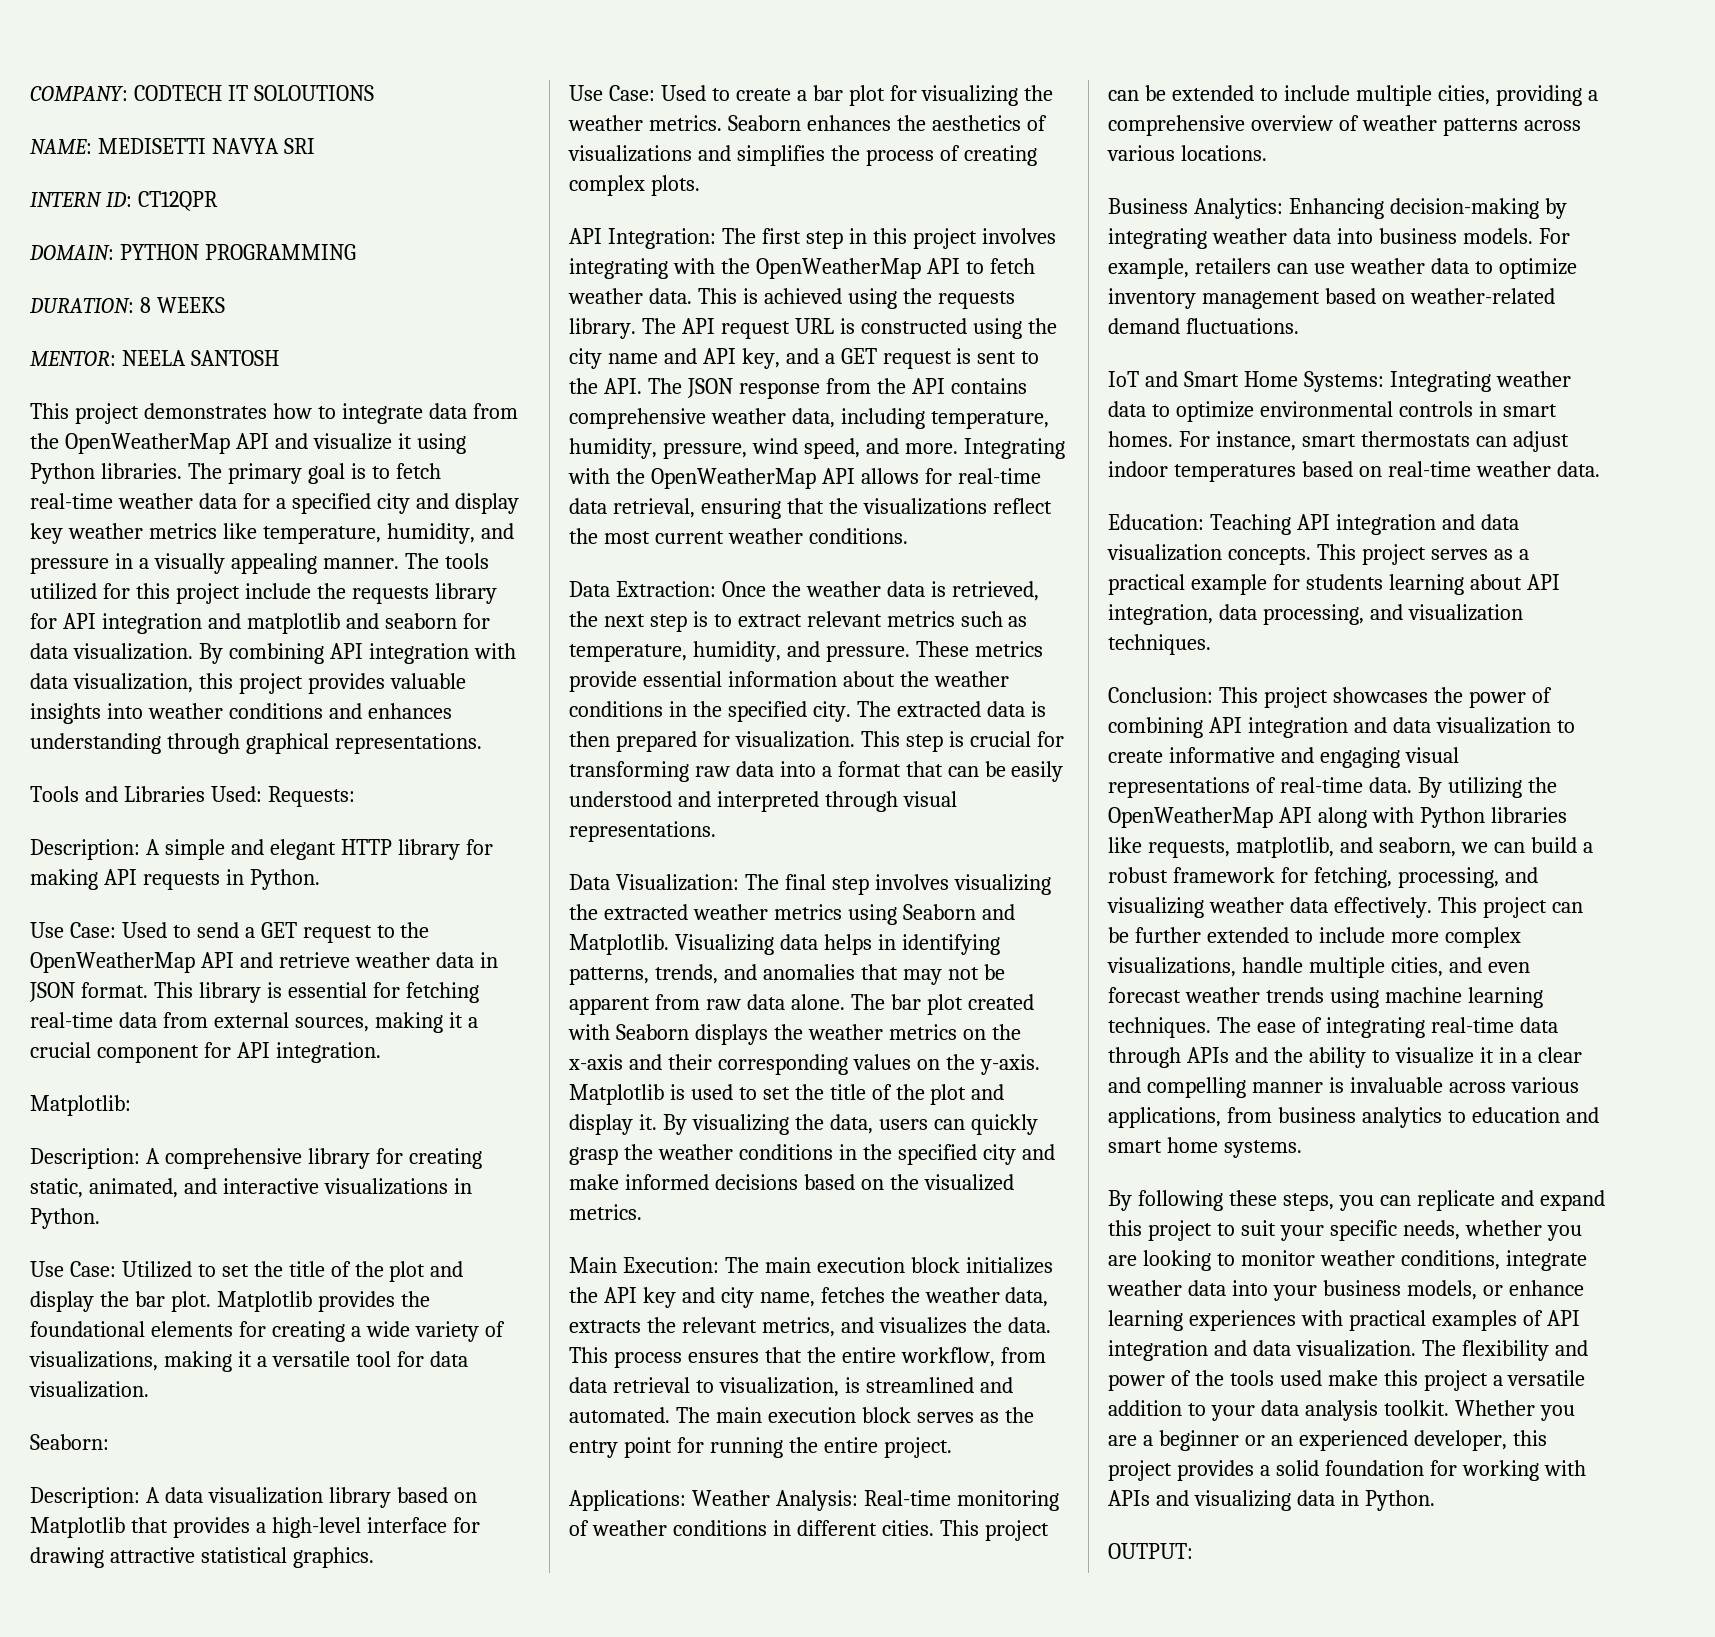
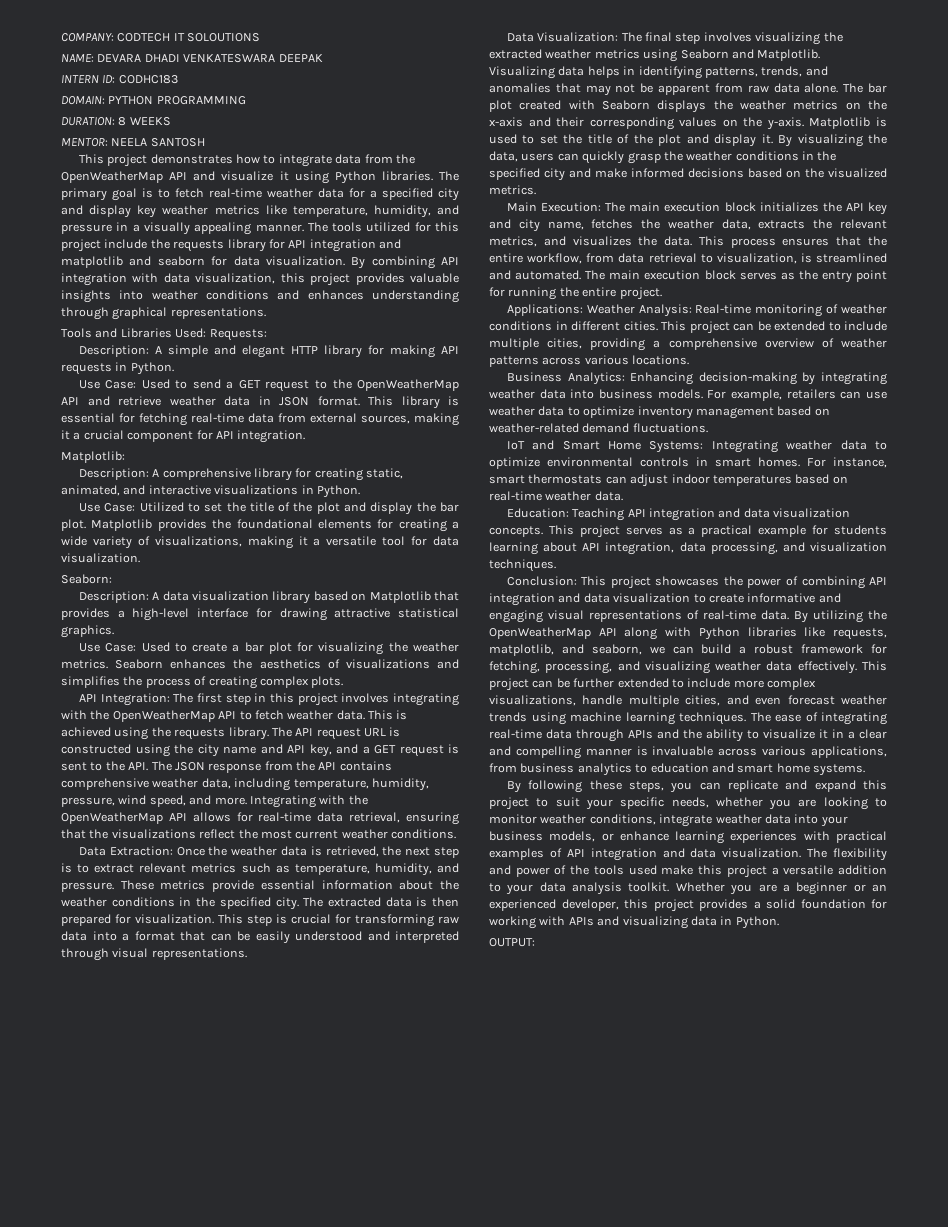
- NAME: MEDISETTI NAVYA SRI
+ NAME: DEVARA DHADI VENKATESWARA DEEPAK
- INTERN ID: CT12QPR
+ INTERN ID: CODHC183

